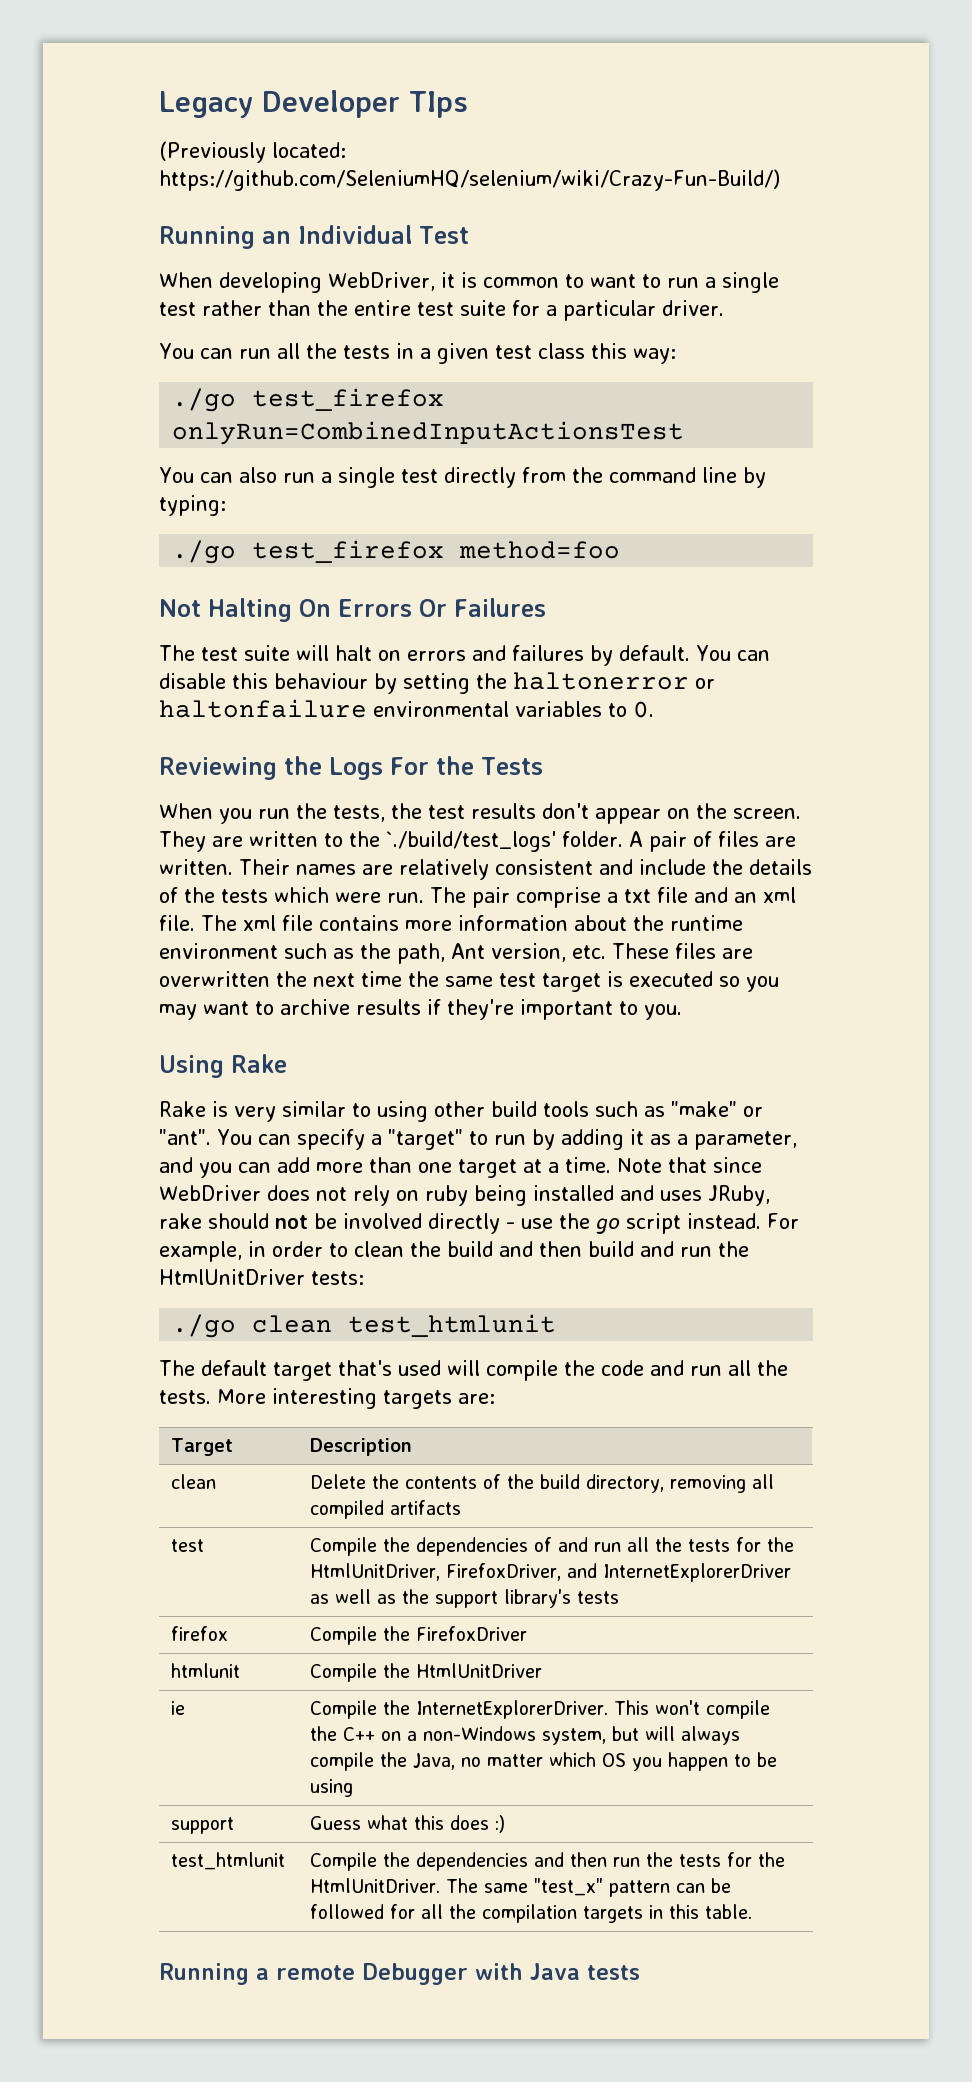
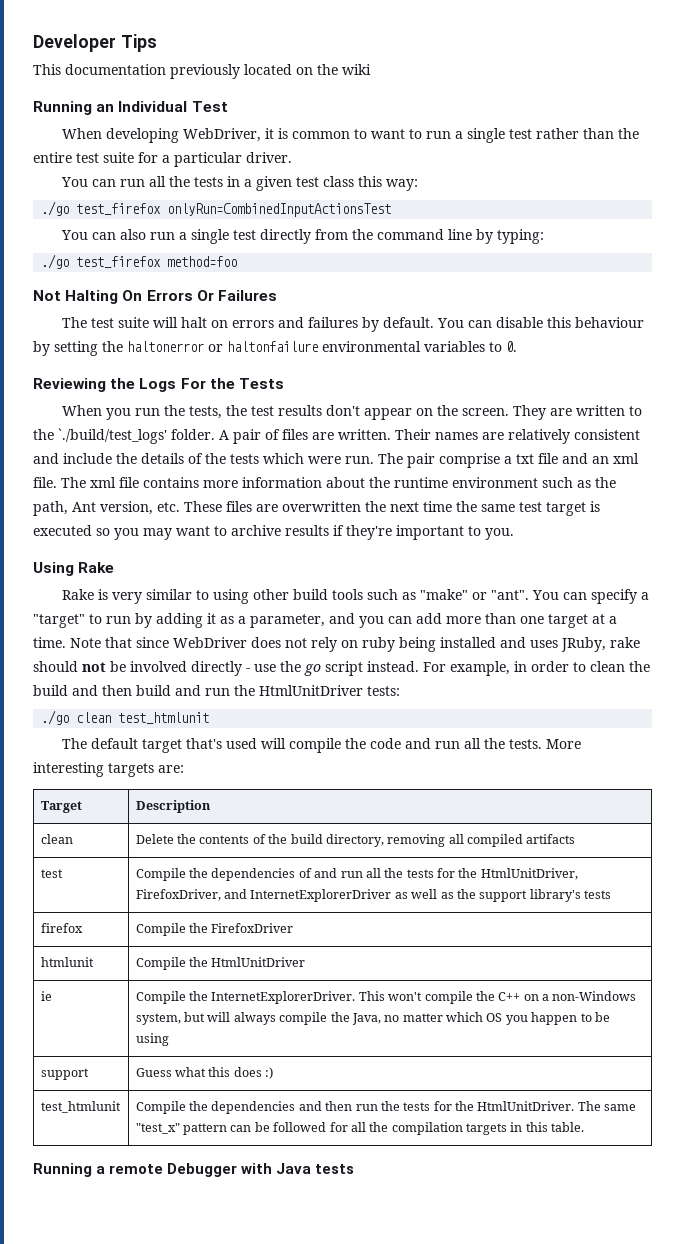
- Legacy Developer TIps
- (Previously located: https://github.com/SeleniumHQ/selenium/wiki/Crazy-Fun-Build/)
+ Developer Tips
+ This documentation previously located on the wiki

